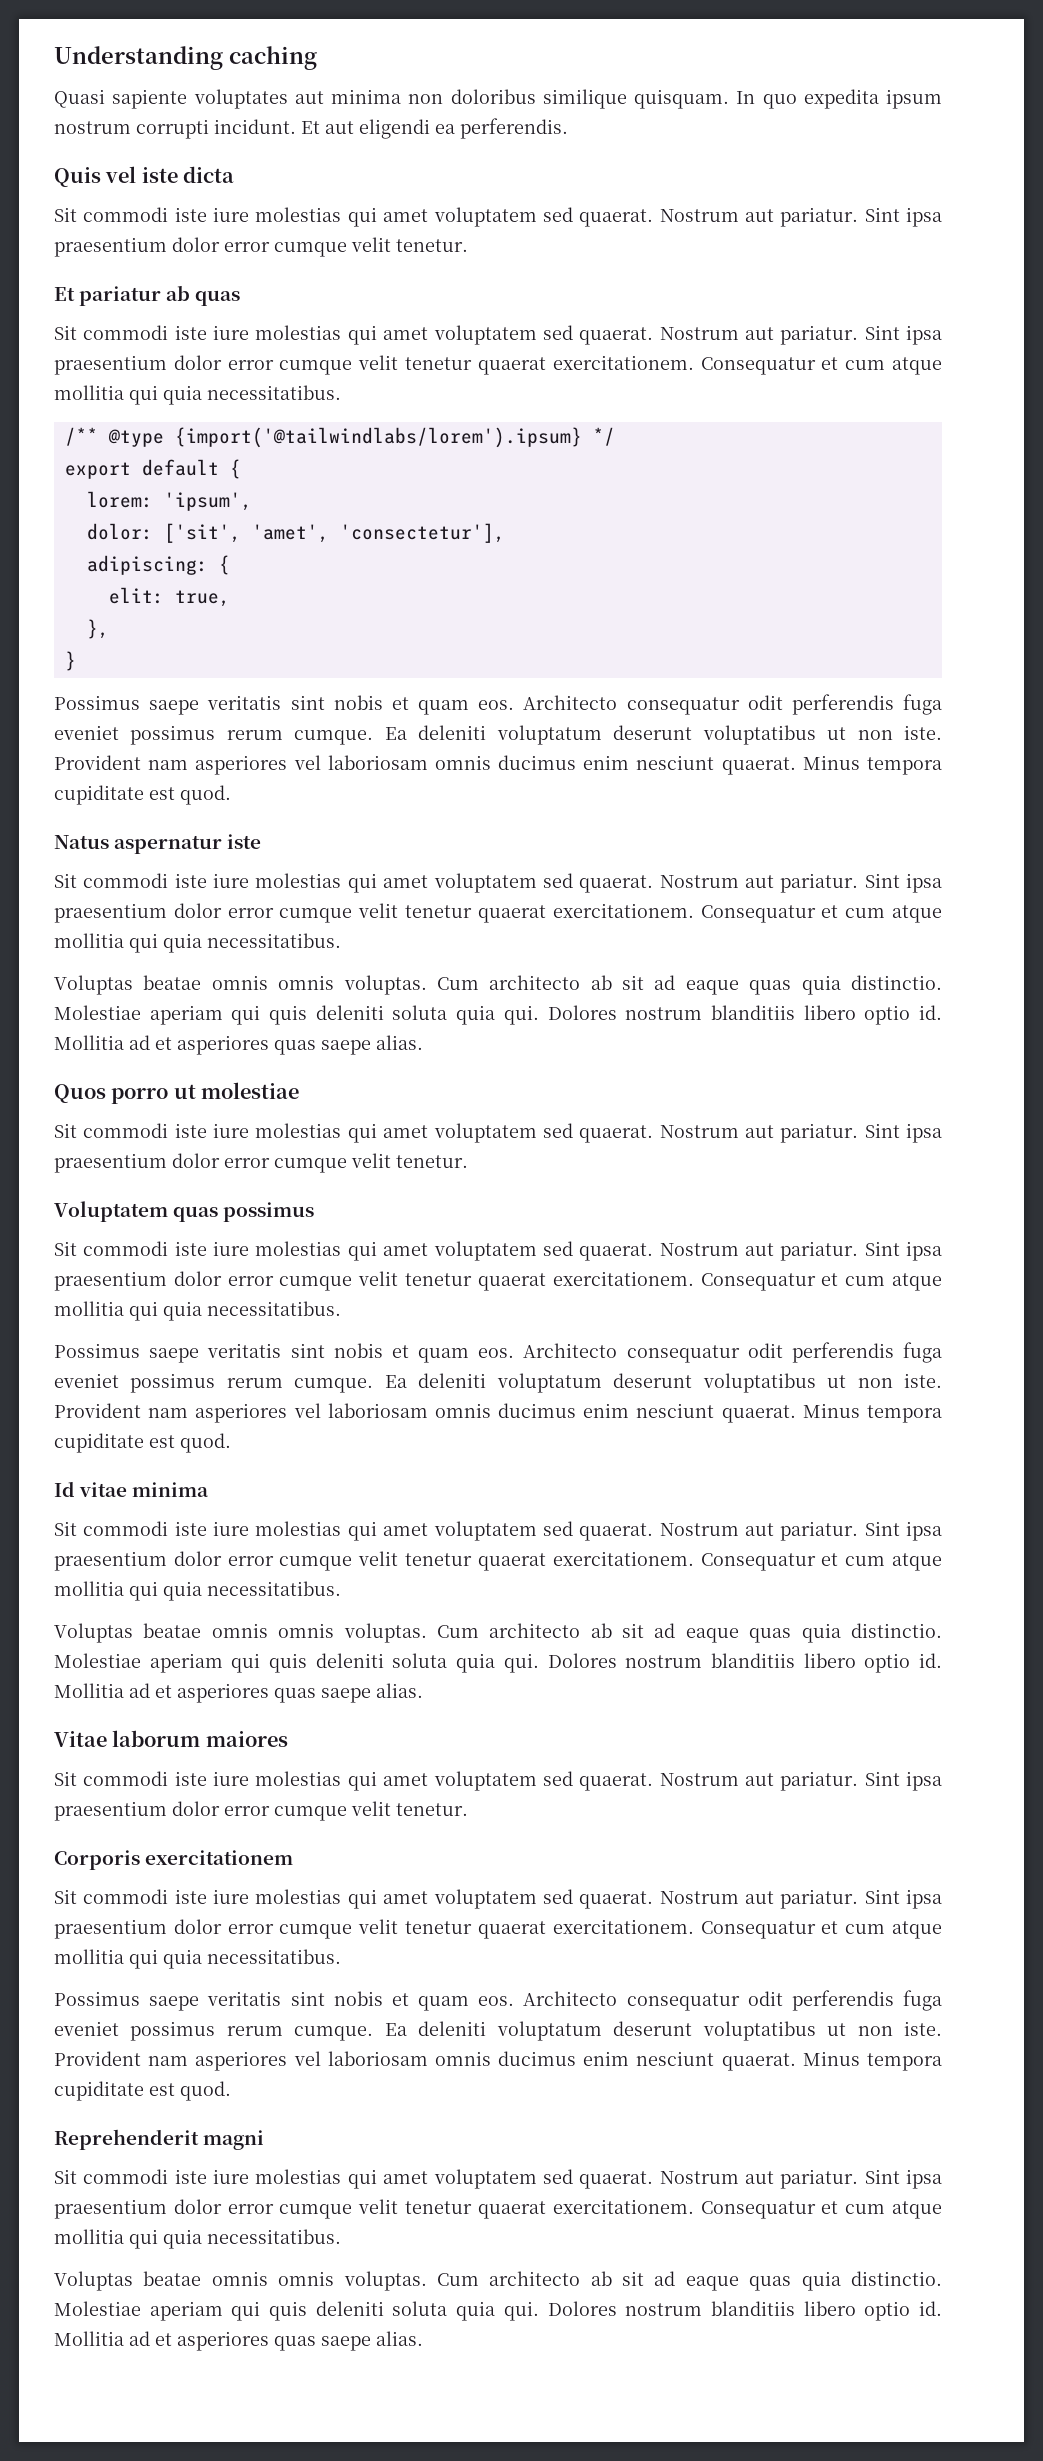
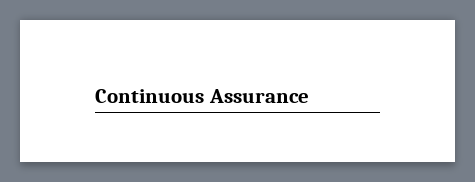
- Understanding caching
- Quasi sapiente voluptates aut minima non doloribus similique quisquam. In quo expedita ipsum nostrum corrupti incidunt. Et aut eligendi ea perferendis.
- Quis vel iste dicta
- Sit commodi iste iure molestias qui amet voluptatem sed quaerat. Nostrum aut pariatur. Sint ipsa praesentium dolor error cumque velit tenetur.
- Et pariatur ab quas
- Sit commodi iste iure molestias qui amet voluptatem sed quaerat. Nostrum aut pariatur. Sint ipsa praesentium dolor error cumque velit tenetur quaerat exercitationem. Consequatur et cum atque mollitia qui quia necessitatibus.
- /** @type {import('@tailwindlabs/lorem').ipsum} */
- export default {
- lorem: 'ipsum',
- dolor: ['sit', 'amet', 'consectetur'],
- adipiscing: {
- elit: true,
- },
- }
- Possimus saepe veritatis sint nobis et quam eos. Architecto consequatur odit perferendis fuga eveniet possimus rerum cumque. Ea deleniti voluptatum deserunt voluptatibus ut non iste. Provident nam asperiores vel laboriosam omnis ducimus enim nesciunt quaerat. Minus tempora cupiditate est quod.
- Natus aspernatur iste
- Sit commodi iste iure molestias qui amet voluptatem sed quaerat. Nostrum aut pariatur. Sint ipsa praesentium dolor error cumque velit tenetur quaerat exercitationem. Consequatur et cum atque mollitia qui quia necessitatibus.
- Voluptas beatae omnis omnis voluptas. Cum architecto ab sit ad eaque quas quia distinctio. Molestiae aperiam qui quis deleniti soluta quia qui. Dolores nostrum blanditiis libero optio id. Mollitia ad et asperiores quas saepe alias.
- Quos porro ut molestiae
- Sit commodi iste iure molestias qui amet voluptatem sed quaerat. Nostrum aut pariatur. Sint ipsa praesentium dolor error cumque velit tenetur.
- Voluptatem quas possimus
- Sit commodi iste iure molestias qui amet voluptatem sed quaerat. Nostrum aut pariatur. Sint ipsa praesentium dolor error cumque velit tenetur quaerat exercitationem. Consequatur et cum atque mollitia qui quia necessitatibus.
- Possimus saepe veritatis sint nobis et quam eos. Architecto consequatur odit perferendis fuga eveniet possimus rerum cumque. Ea deleniti voluptatum deserunt voluptatibus ut non iste. Provident nam asperiores vel laboriosam omnis ducimus enim nesciunt quaerat. Minus tempora cupiditate est quod.
- Id vitae minima
- Sit commodi iste iure molestias qui amet voluptatem sed quaerat. Nostrum aut pariatur. Sint ipsa praesentium dolor error cumque velit tenetur quaerat exercitationem. Consequatur et cum atque mollitia qui quia necessitatibus.
- Voluptas beatae omnis omnis voluptas. Cum architecto ab sit ad eaque quas quia distinctio. Molestiae aperiam qui quis deleniti soluta quia qui. Dolores nostrum blanditiis libero optio id. Mollitia ad et asperiores quas saepe alias.
- Vitae laborum maiores
- Sit commodi iste iure molestias qui amet voluptatem sed quaerat. Nostrum aut pariatur. Sint ipsa praesentium dolor error cumque velit tenetur.
- Corporis exercitationem
- Sit commodi iste iure molestias qui amet voluptatem sed quaerat. Nostrum aut pariatur. Sint ipsa praesentium dolor error cumque velit tenetur quaerat exercitationem. Consequatur et cum atque mollitia qui quia necessitatibus.
- Possimus saepe veritatis sint nobis et quam eos. Architecto consequatur odit perferendis fuga eveniet possimus rerum cumque. Ea deleniti voluptatum deserunt voluptatibus ut non iste. Provident nam asperiores vel laboriosam omnis ducimus enim nesciunt quaerat. Minus tempora cupiditate est quod.
- Reprehenderit magni
- Sit commodi iste iure molestias qui amet voluptatem sed quaerat. Nostrum aut pariatur. Sint ipsa praesentium dolor error cumque velit tenetur quaerat exercitationem. Consequatur et cum atque mollitia qui quia necessitatibus.
- Voluptas beatae omnis omnis voluptas. Cum architecto ab sit ad eaque quas quia distinctio. Molestiae aperiam qui quis deleniti soluta quia qui. Dolores nostrum blanditiis libero optio id. Mollitia ad et asperiores quas saepe alias.
+ Continuous Assurance

